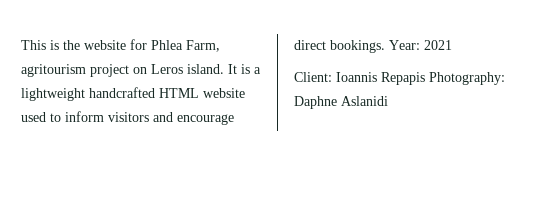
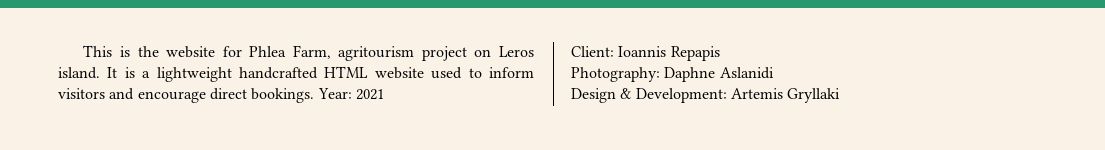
- Client: Ioannis Repapis Photography: Daphne Aslanidi
+ Client: Ioannis Repapis
+ Photography: Daphne Aslanidi
+ Design & Development: Artemis Gryllaki

